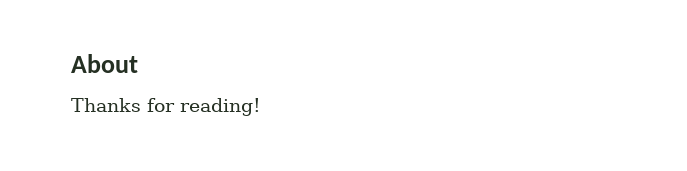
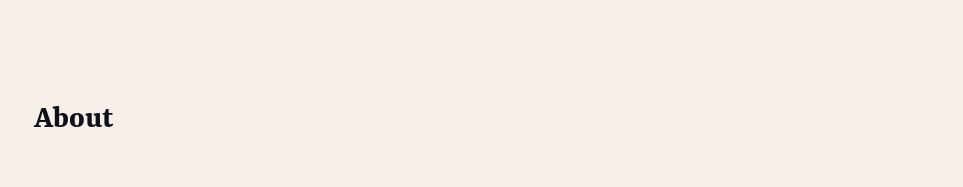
- Thanks for reading!

